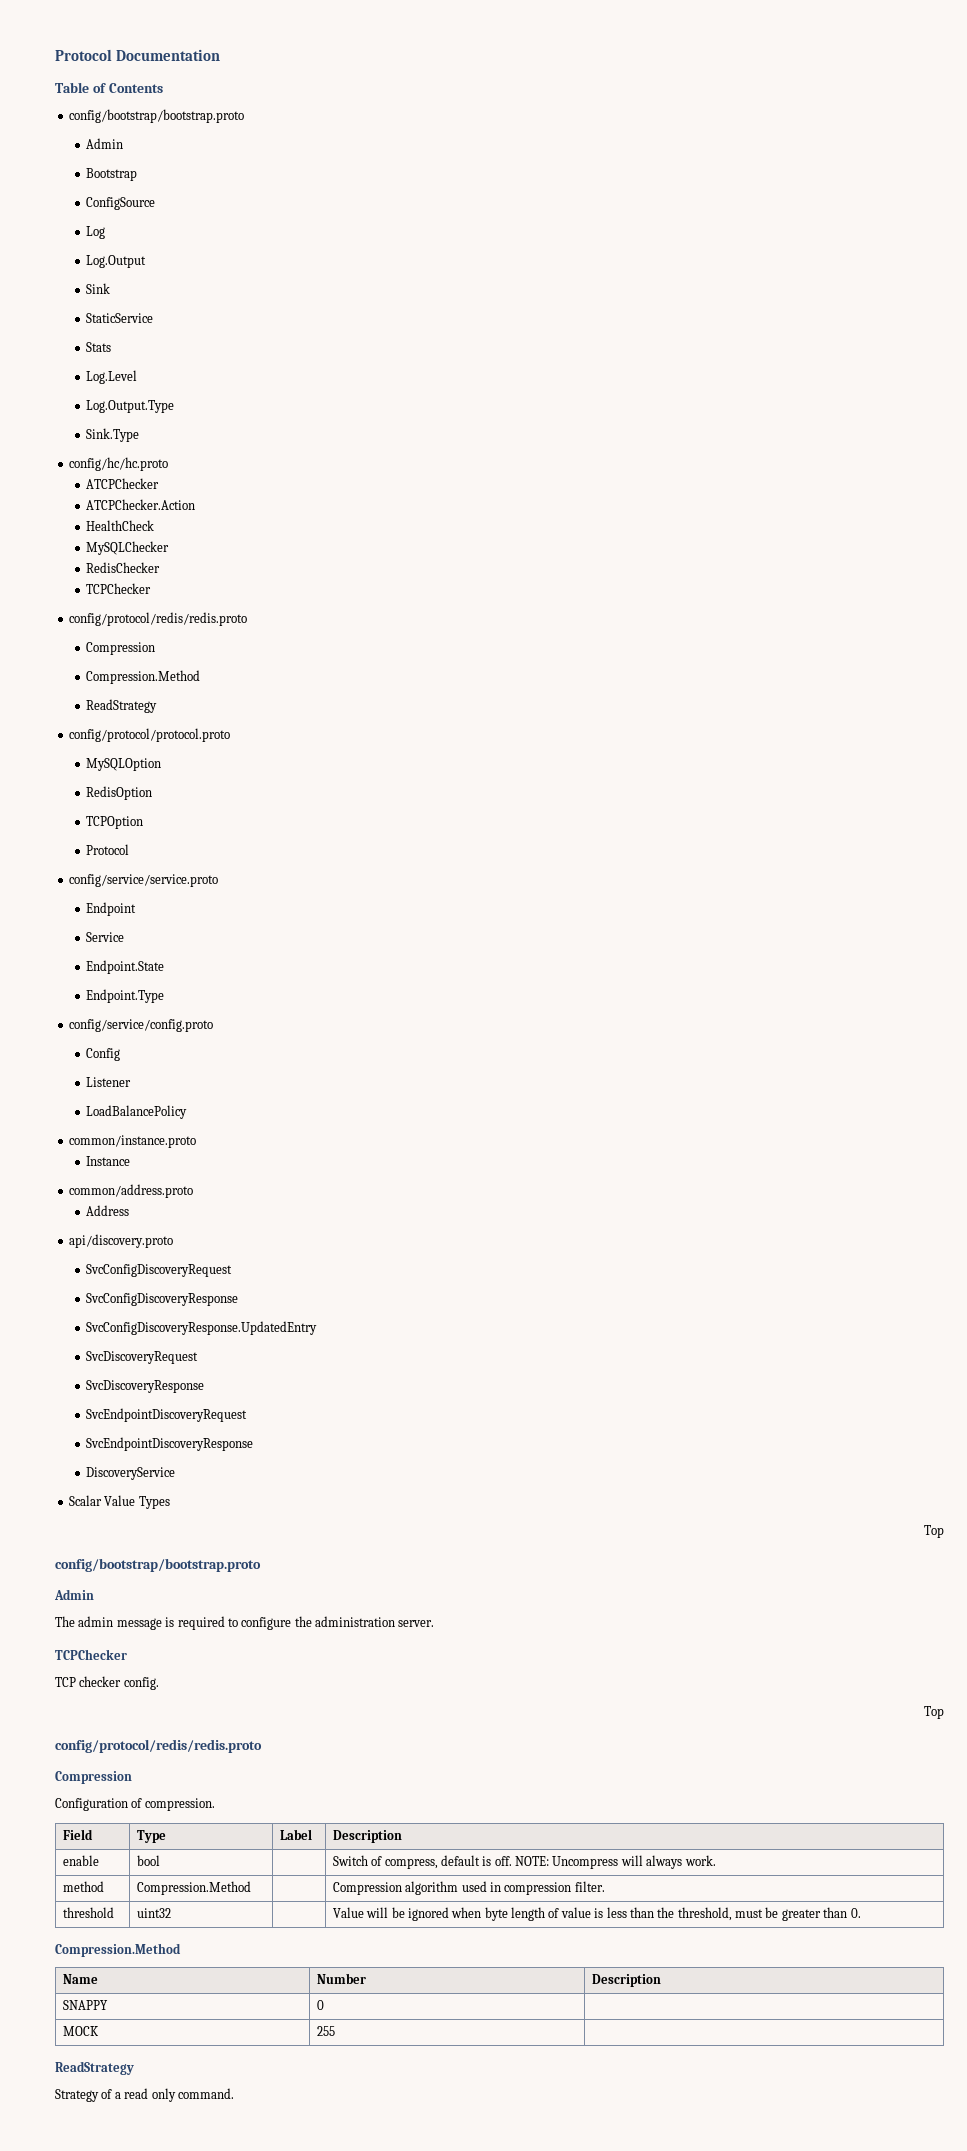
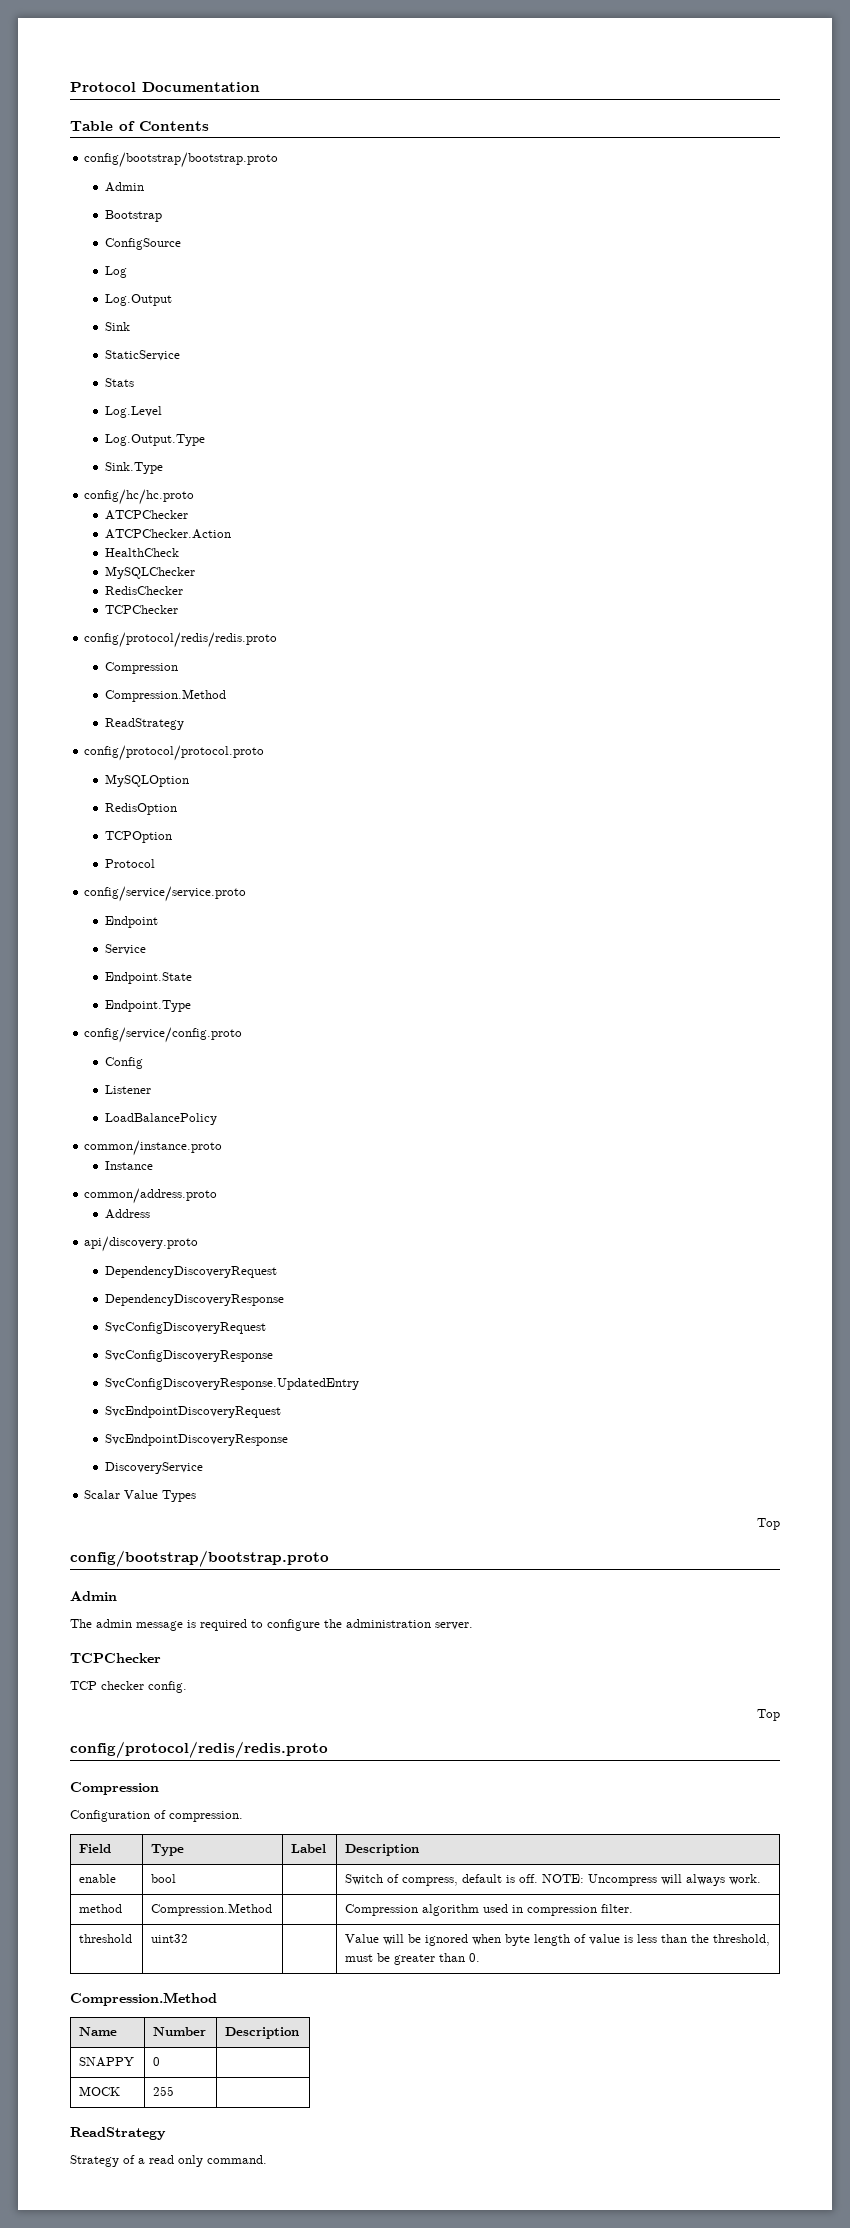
+ DependencyDiscoveryRequest
+ DependencyDiscoveryResponse
- SvcDiscoveryRequest
- SvcDiscoveryResponse

